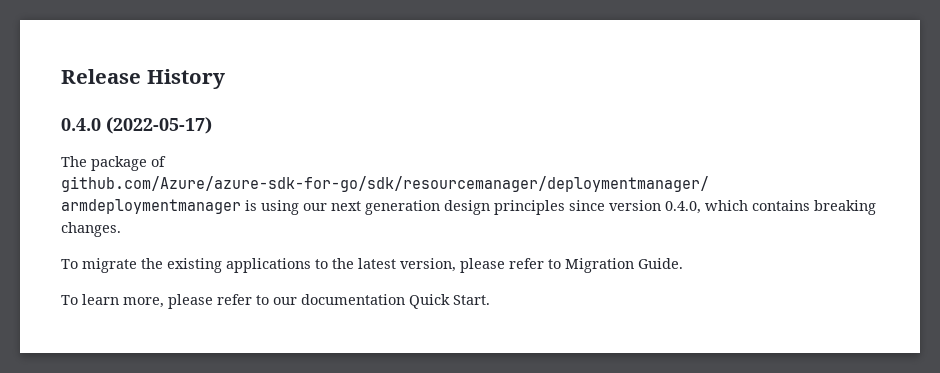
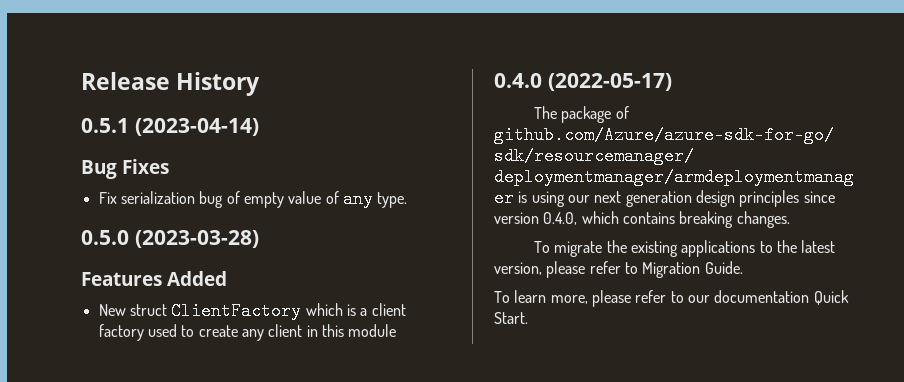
+ 0.5.1 (2023-04-14)
+ Bug Fixes
+ Fix serialization bug of empty value of any type.
+ 0.5.0 (2023-03-28)
+ Features Added
+ New struct ClientFactory which is a client factory used to create any client in this module

